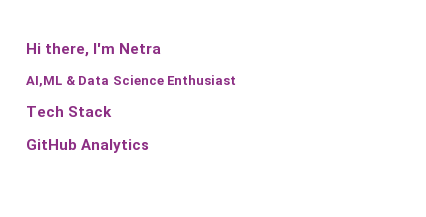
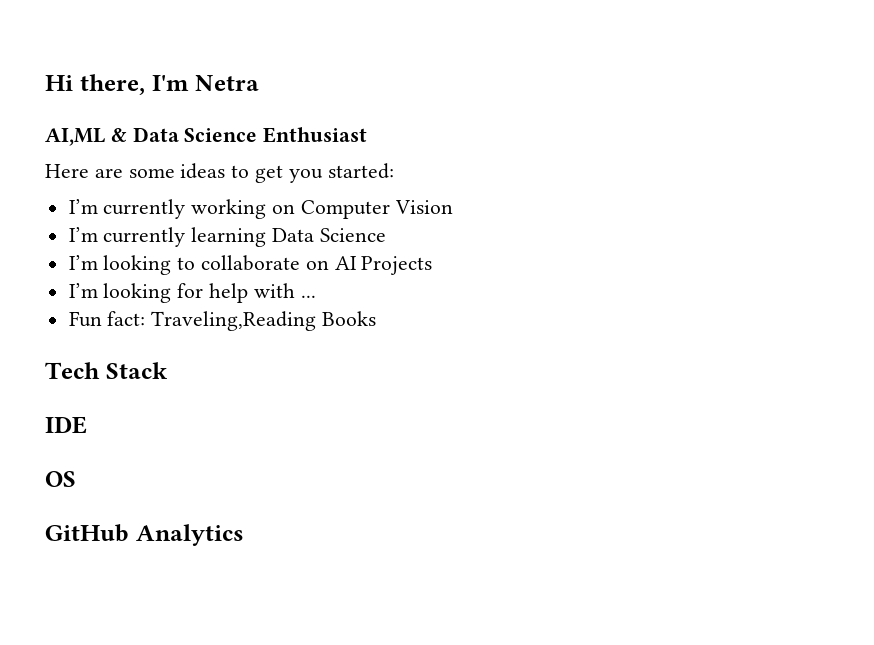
+ Here are some ideas to get you started:
+ I’m currently working on Computer Vision
+ I’m currently learning Data Science
+ I’m looking to collaborate on AI Projects
+ I’m looking for help with ...
+ Fun fact: Traveling,Reading Books
+ IDE
+ OS

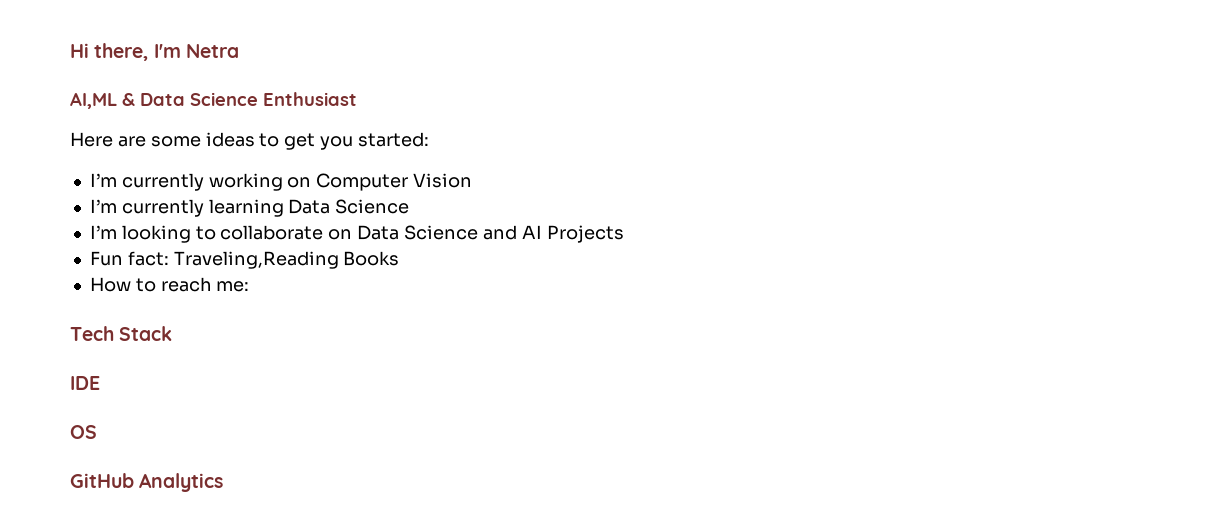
- I’m looking to collaborate on AI Projects
+ I’m looking to collaborate on Data Science and AI Projects
- I’m looking for help with ...
+ How to reach me:

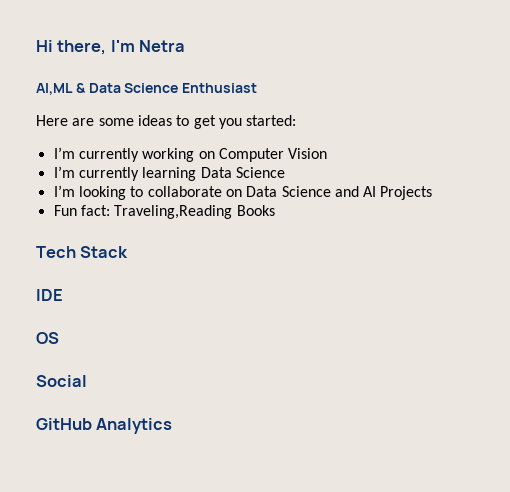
- How to reach me:
+ Social

